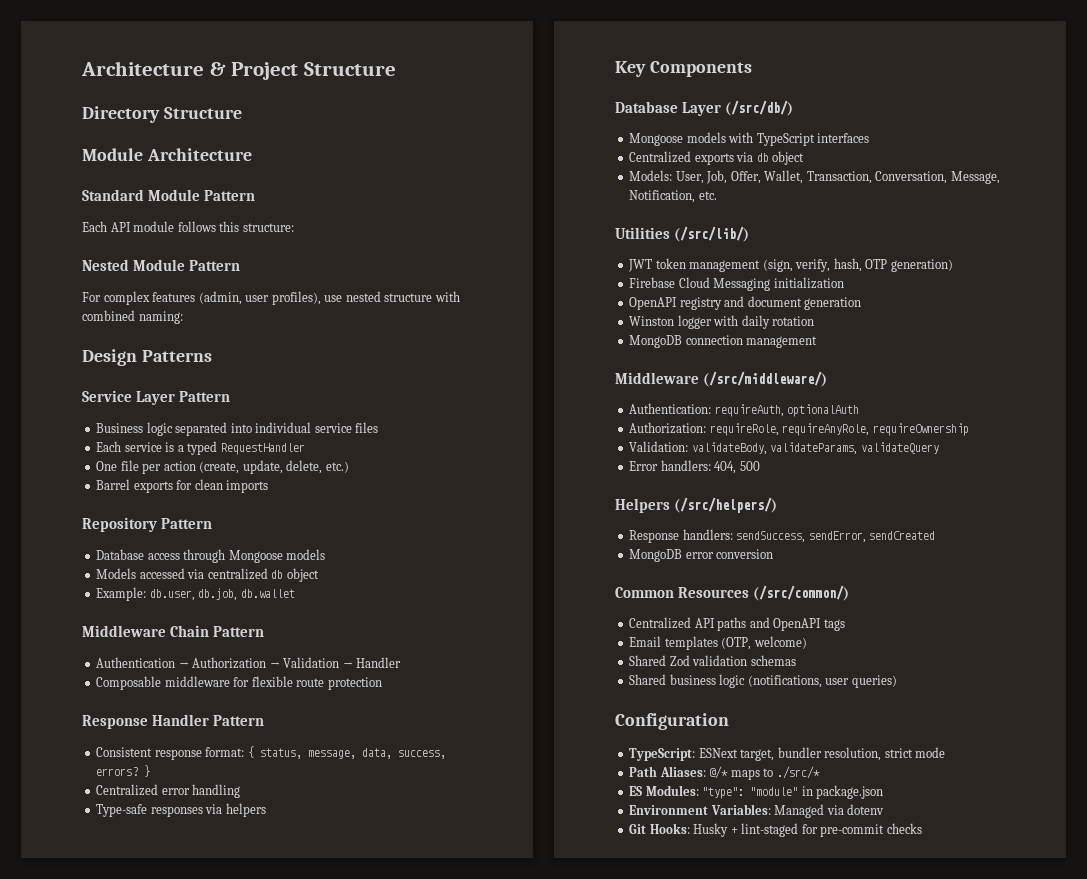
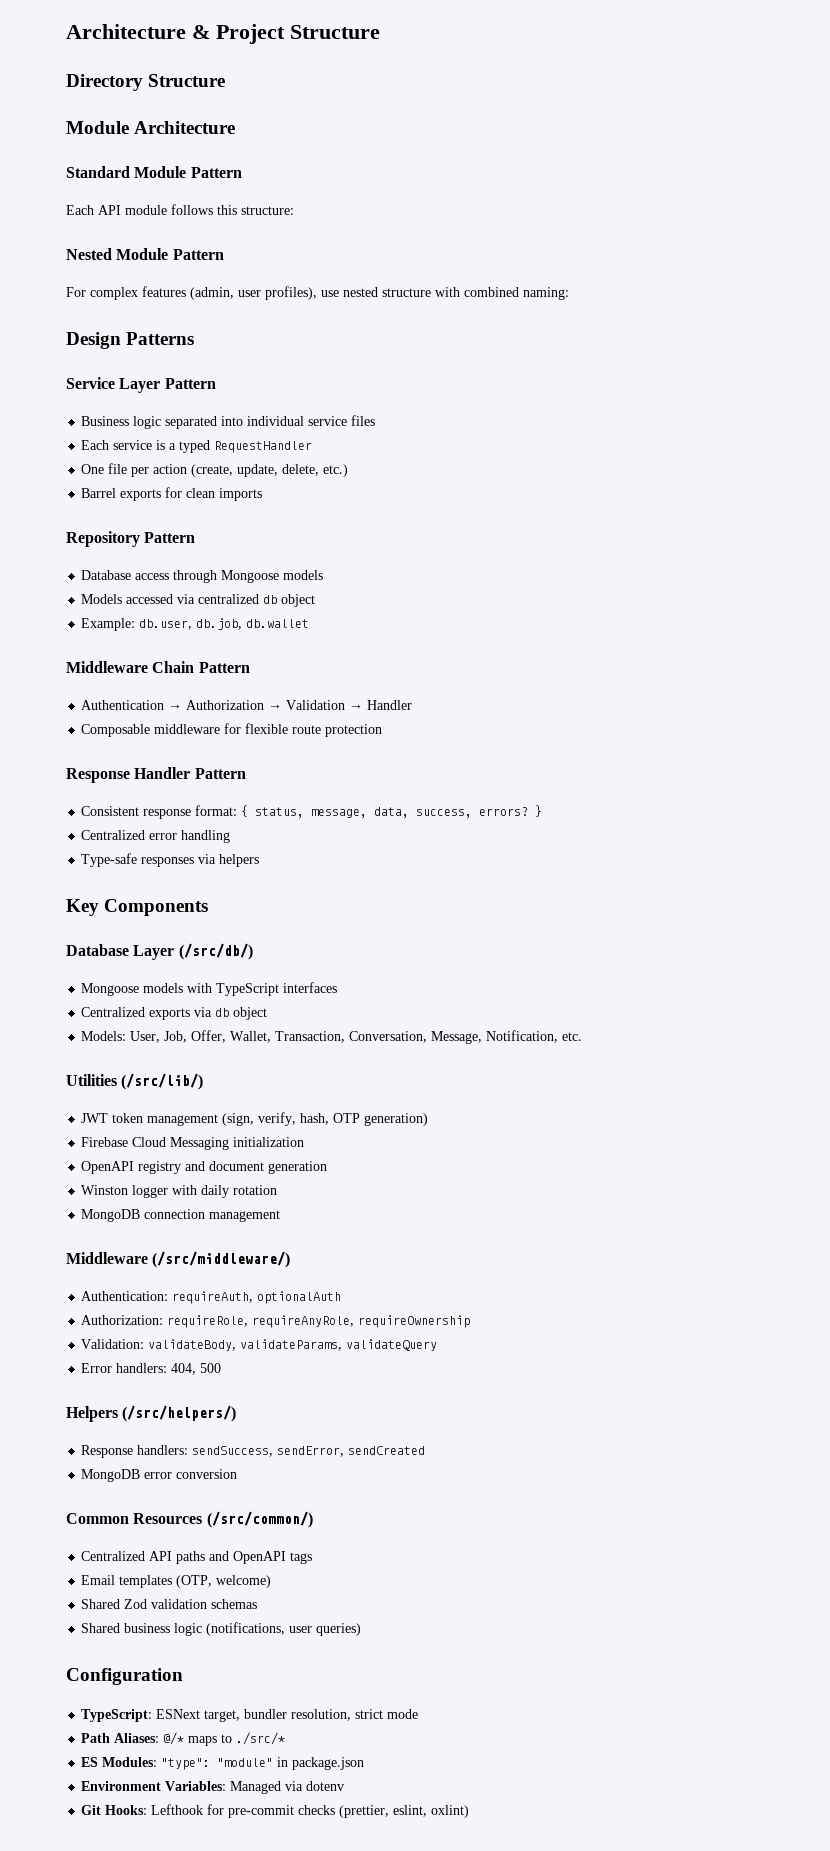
- Git Hooks: Husky + lint-staged for pre-commit checks
+ Git Hooks: Lefthook for pre-commit checks (prettier, eslint, oxlint)

